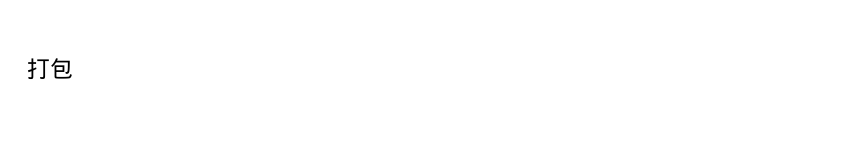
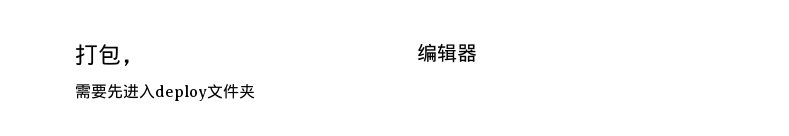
- 打包
+ 打包，
+ 需要先进入deploy文件夹
+ 编辑器

